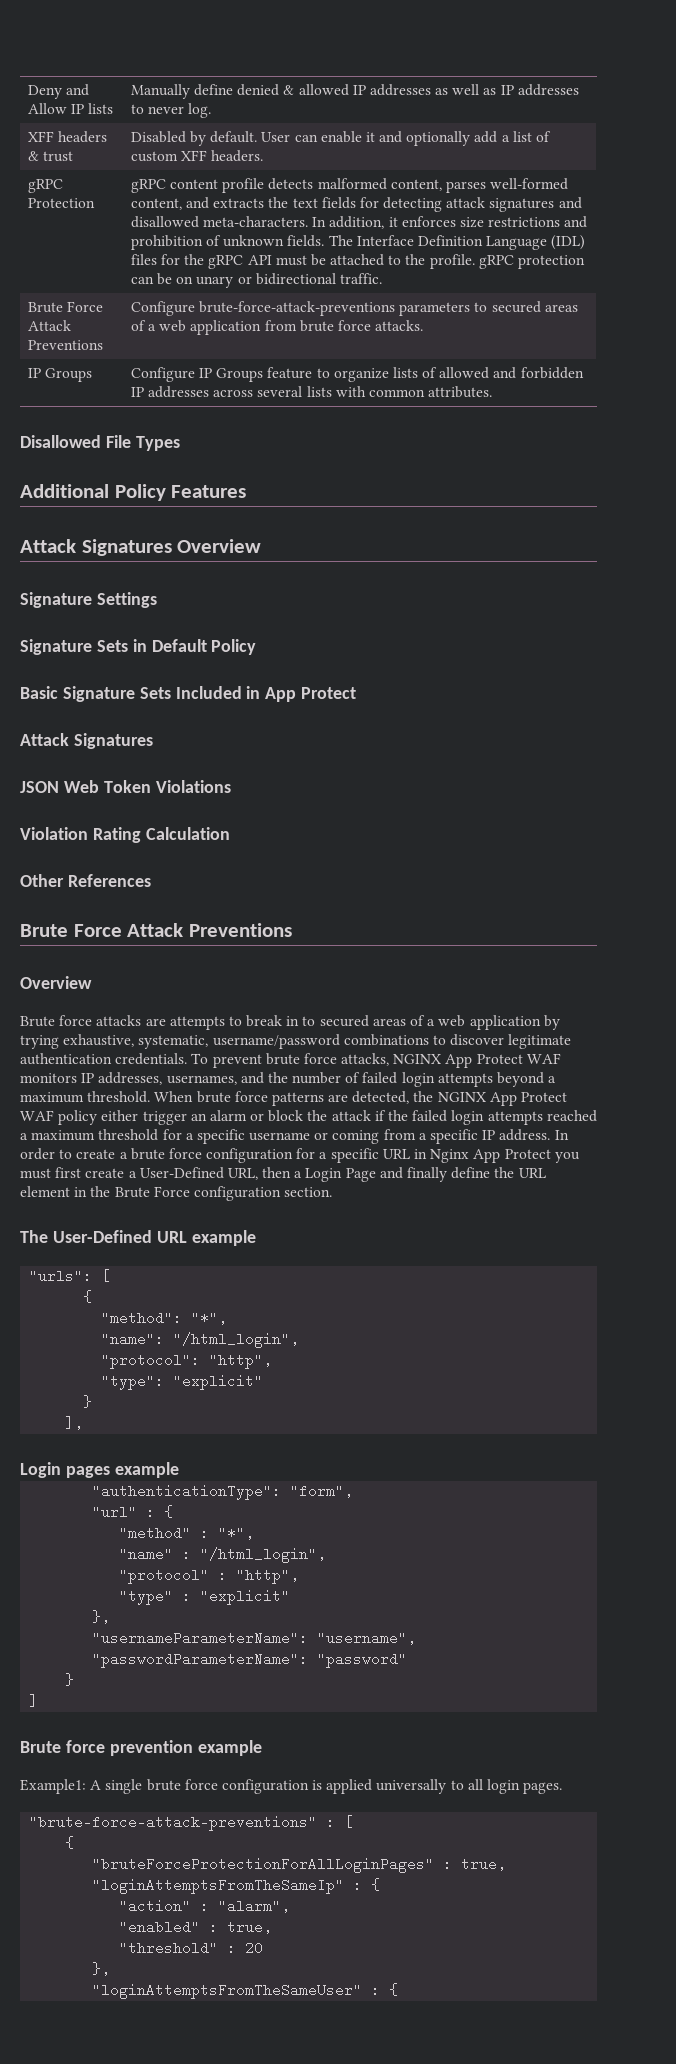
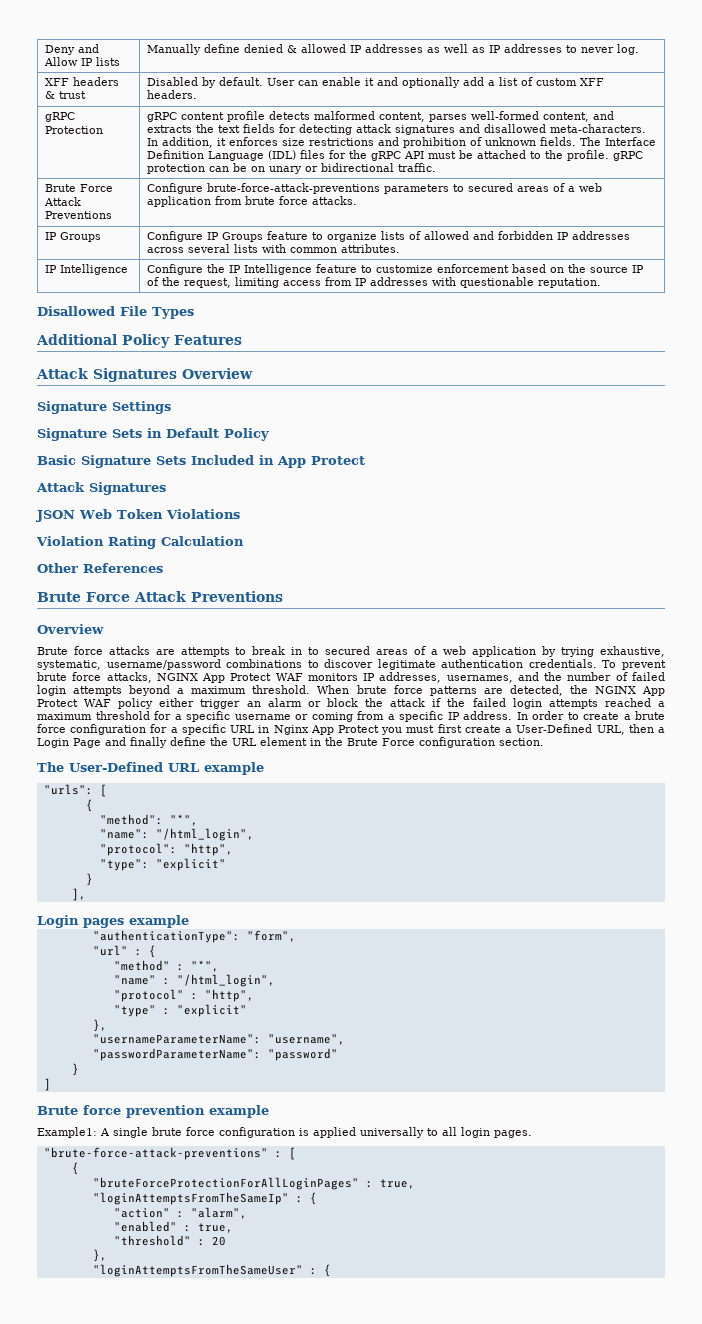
+ IP Intelligence | Configure the IP Intelligence feature to customize enforcement based on the source IP of the request, limiting access from IP addresses with questionable reputation.

